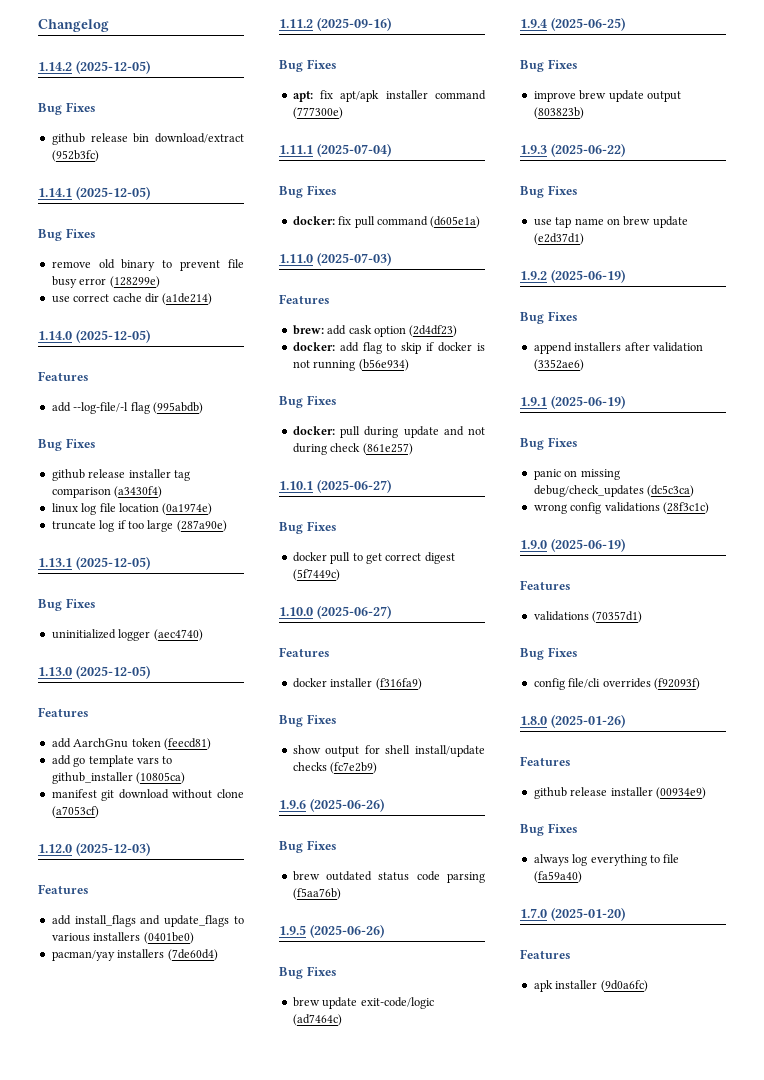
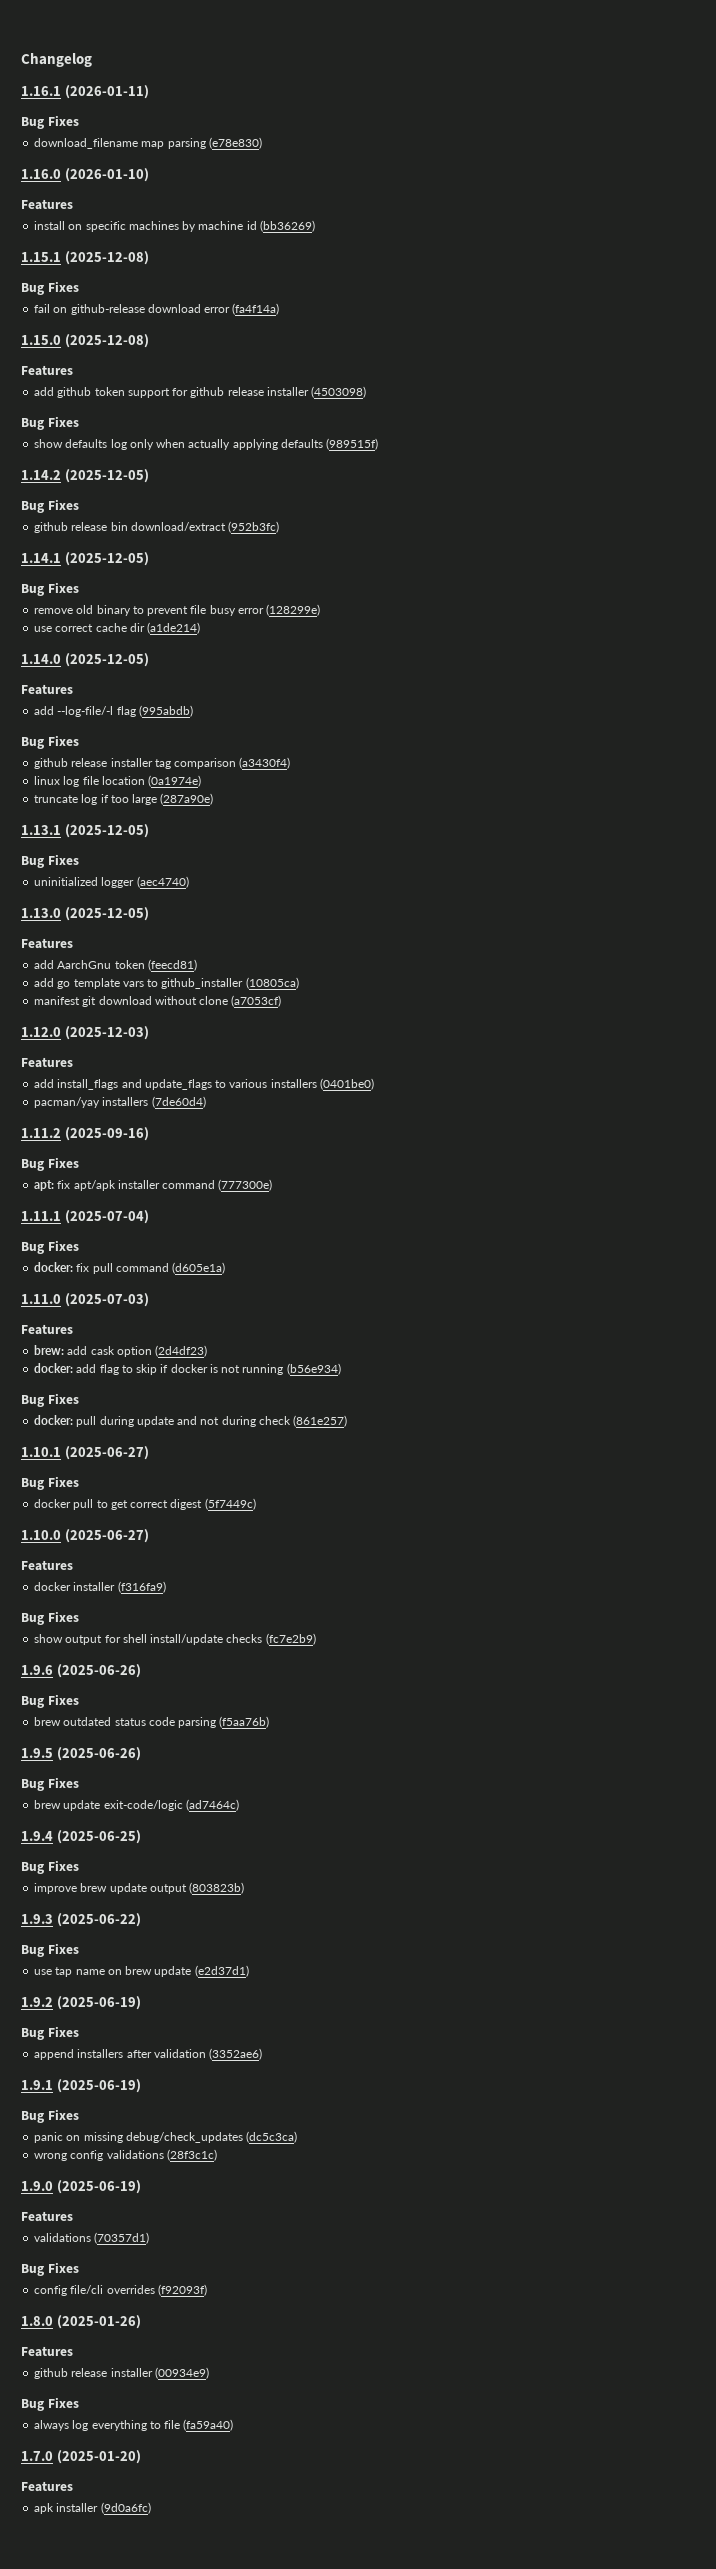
+ 1.16.1 (2026-01-11)
+ Bug Fixes
+ download_filename map parsing (e78e830)
+ 1.16.0 (2026-01-10)
+ Features
+ install on specific machines by machine id (bb36269)
+ 1.15.1 (2025-12-08)
+ Bug Fixes
+ fail on github-release download error (fa4f14a)
+ 1.15.0 (2025-12-08)
+ Features
+ add github token support for github release installer (4503098)
+ Bug Fixes
+ show defaults log only when actually applying defaults (989515f)

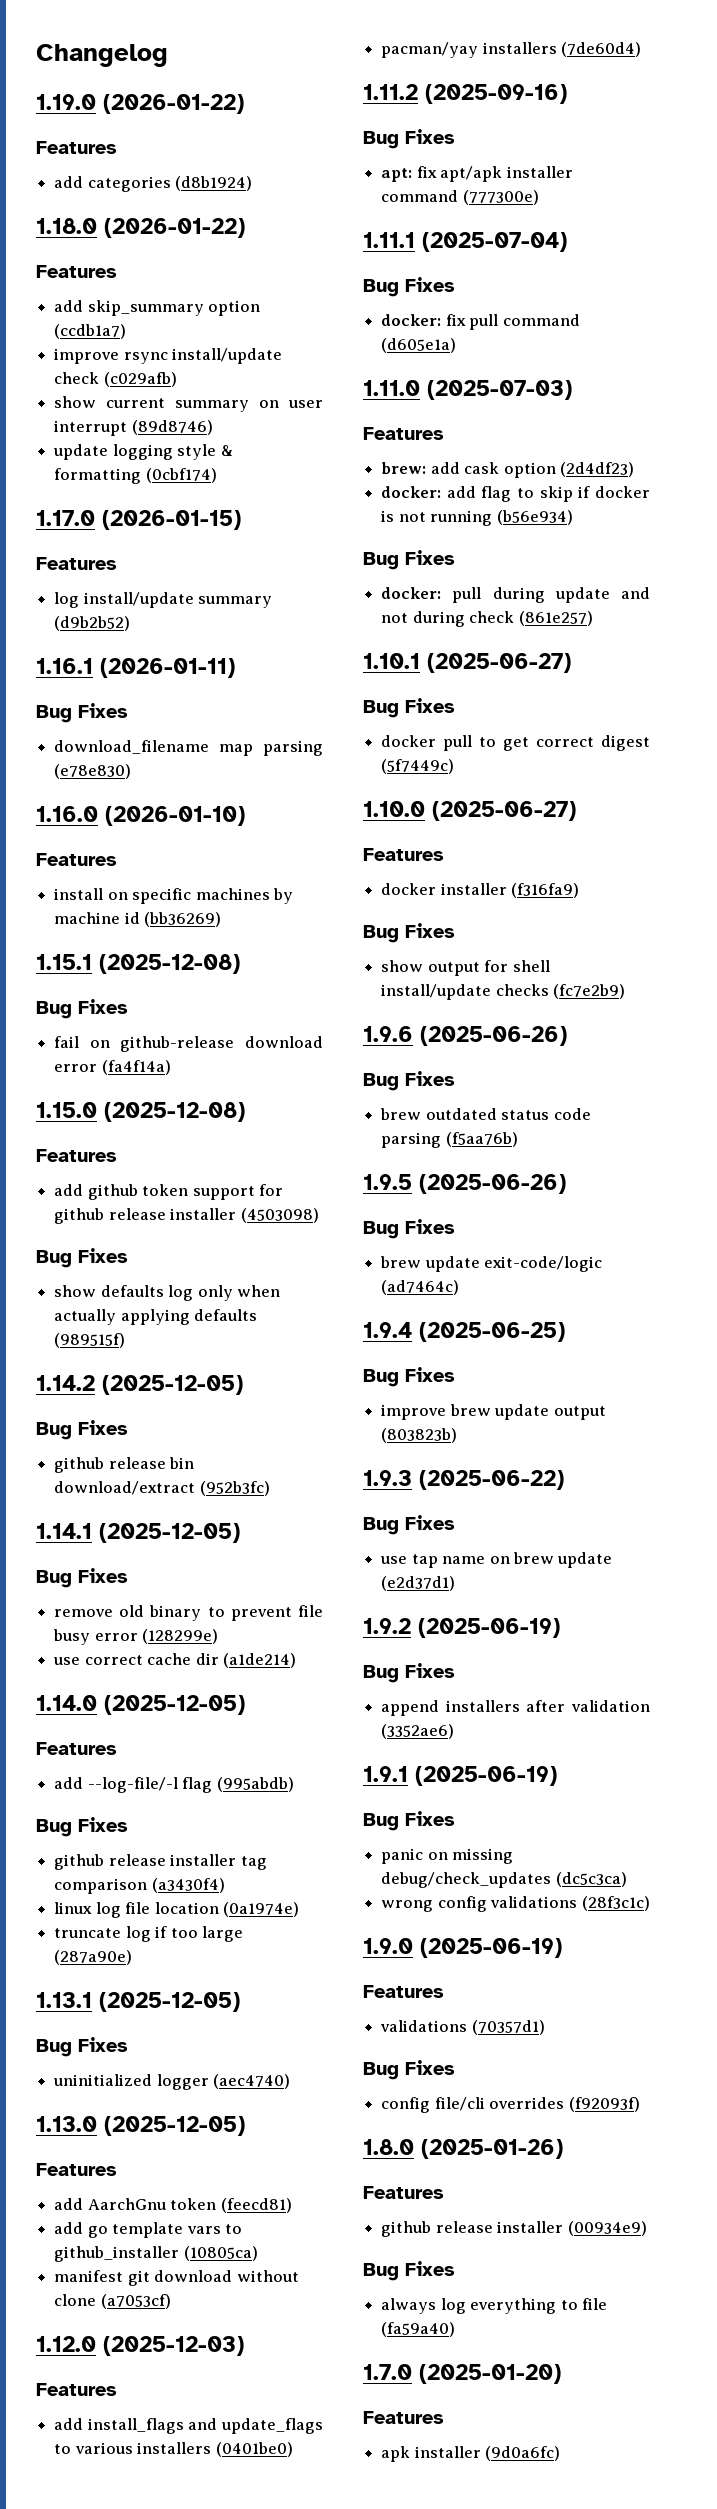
+ 1.19.0 (2026-01-22)
+ Features
+ add categories (d8b1924)
+ 1.18.0 (2026-01-22)
+ Features
+ add skip_summary option (ccdb1a7)
+ improve rsync install/update check (c029afb)
+ show current summary on user interrupt (89d8746)
+ update logging style & formatting (0cbf174)
+ 1.17.0 (2026-01-15)
+ Features
+ log install/update summary (d9b2b52)

